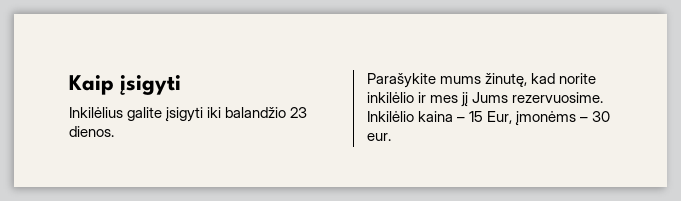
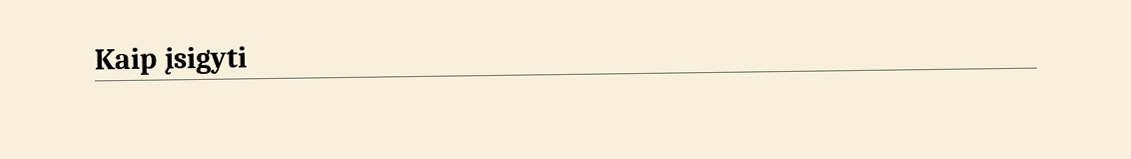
- Inkilėlius galite įsigyti iki balandžio 23 dienos.
- Parašykite mums žinutę, kad norite inkilėlio ir mes jį Jums rezervuosime. Inkilėlio kaina – 15 Eur, įmonėms – 30 eur.

